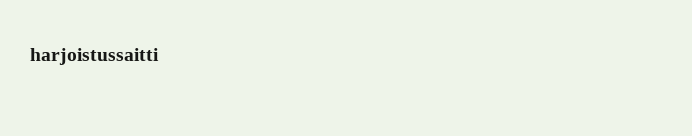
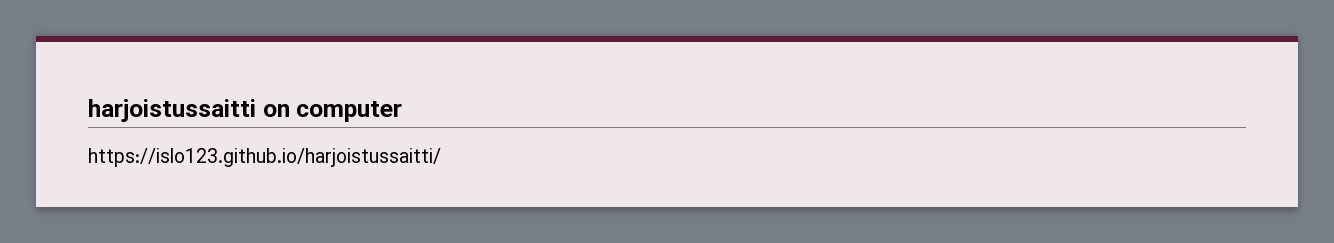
- harjoistussaitti
+ harjoistussaitti on computer
+ https://islo123.github.io/harjoistussaitti/

